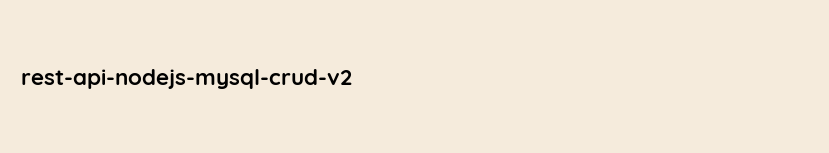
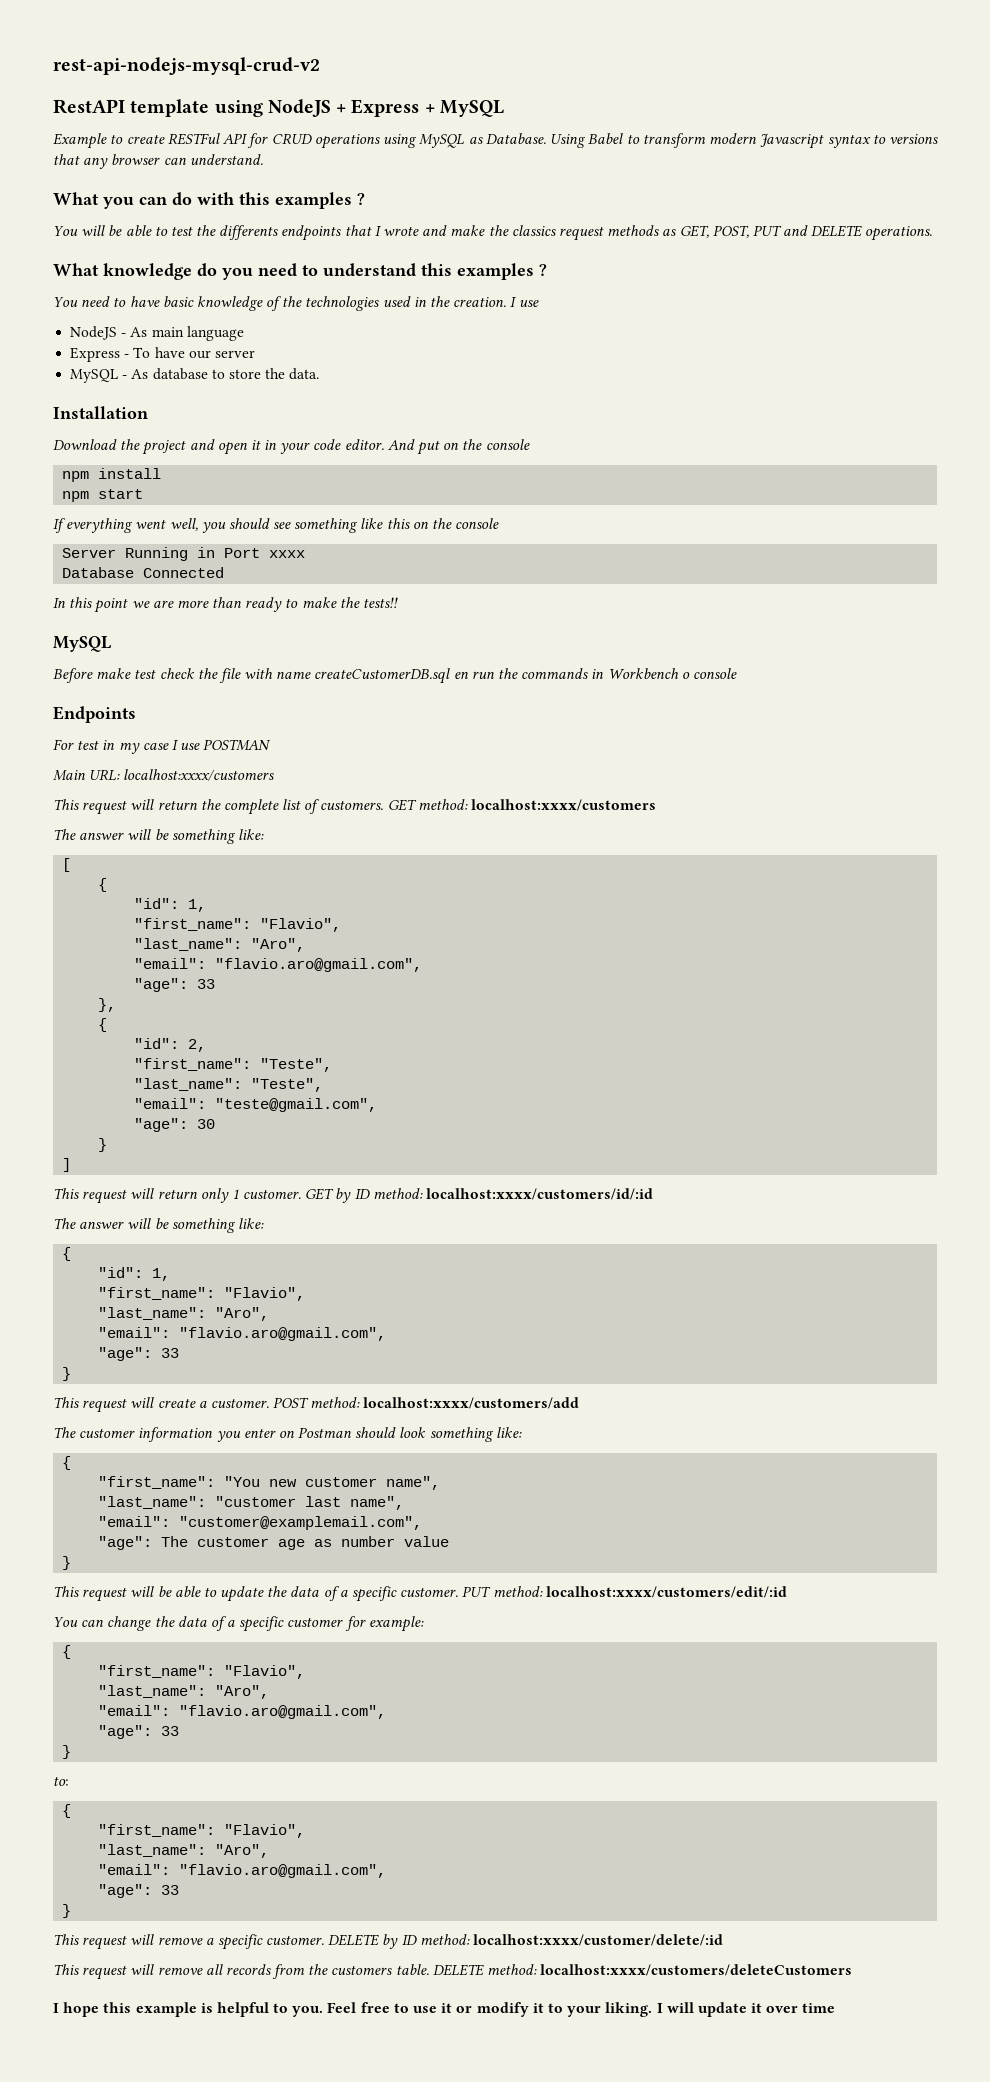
+ RestAPI template using NodeJS + Express + MySQL
+ Example to create RESTFul API for CRUD operations using MySQL as Database. Using Babel to transform modern Javascript syntax to versions that any browser can understand.
+ What you can do with this examples ?
+ You will be able to test the differents endpoints that I wrote and make the classics request methods as GET, POST, PUT and DELETE operations.
+ What knowledge do you need to understand this examples ?
+ You need to have basic knowledge of the technologies used in the creation. I use
+ NodeJS - As main language
+ Express - To have our server
+ MySQL - As database to store the data.
+ Installation
+ Download the project and open it in your code editor. And put on the console
+ npm install
+ npm start
+ If everything went well, you should see something like this on the console
+ Server Running in Port xxxx
+ Database Connected
+ In this point we are more than ready to make the tests!!
+ MySQL
+ Before make test check the file with name createCustomerDB.sql en run the commands in Workbench o console
+ Endpoints
+ For test in my case I use POSTMAN
+ Main URL: localhost:xxxx/customers
+ This request will return the complete list of customers. GET method: localhost:xxxx/customers
+ The answer will be something like:
+ [
+ {
+ "id": 1,
+ "first_name": "Flavio",
+ "last_name": "Aro",
+ "email": "flavio.aro@gmail.com",
+ "age": 33
+ },
+ {
+ "id": 2,
+ "first_name": "Teste",
+ "last_name": "Teste",
+ "email": "teste@gmail.com",
+ "age": 30
+ }
+ ]
+ This request will return only 1 customer. GET by ID method: localhost:xxxx/customers/id/:id
+ The answer will be something like:
+ {
+ "id": 1,
+ "first_name": "Flavio",
+ "last_name": "Aro",
+ "email": "flavio.aro@gmail.com",
+ "age": 33
+ }
+ This request will create a customer. POST method: localhost:xxxx/customers/add
+ The customer information you enter on Postman should look something like:
+ {
+ "first_name": "You new customer name",
+ "last_name": "customer last name",
+ "email": "customer@examplemail.com",
+ "age": The customer age as number value
+ }
+ This request will be able to update the data of a specific customer. PUT method: localhost:xxxx/customers/edit/:id
+ You can change the data of a specific customer for example:
+ {
+ "first_name": "Flavio",
+ "last_name": "Aro",
+ "email": "flavio.aro@gmail.com",
+ "age": 33
+ }
+ to:
+ {
+ "first_name": "Flavio",
+ "last_name": "Aro",
+ "email": "flavio.aro@gmail.com",
+ "age": 33
+ }
+ This request will remove a specific customer. DELETE by ID method: localhost:xxxx/customer/delete/:id
+ This request will remove all records from the customers table. DELETE method: localhost:xxxx/customers/deleteCustomers
+ I hope this example is helpful to you. Feel free to use it or modify it to your liking. I will update it over time

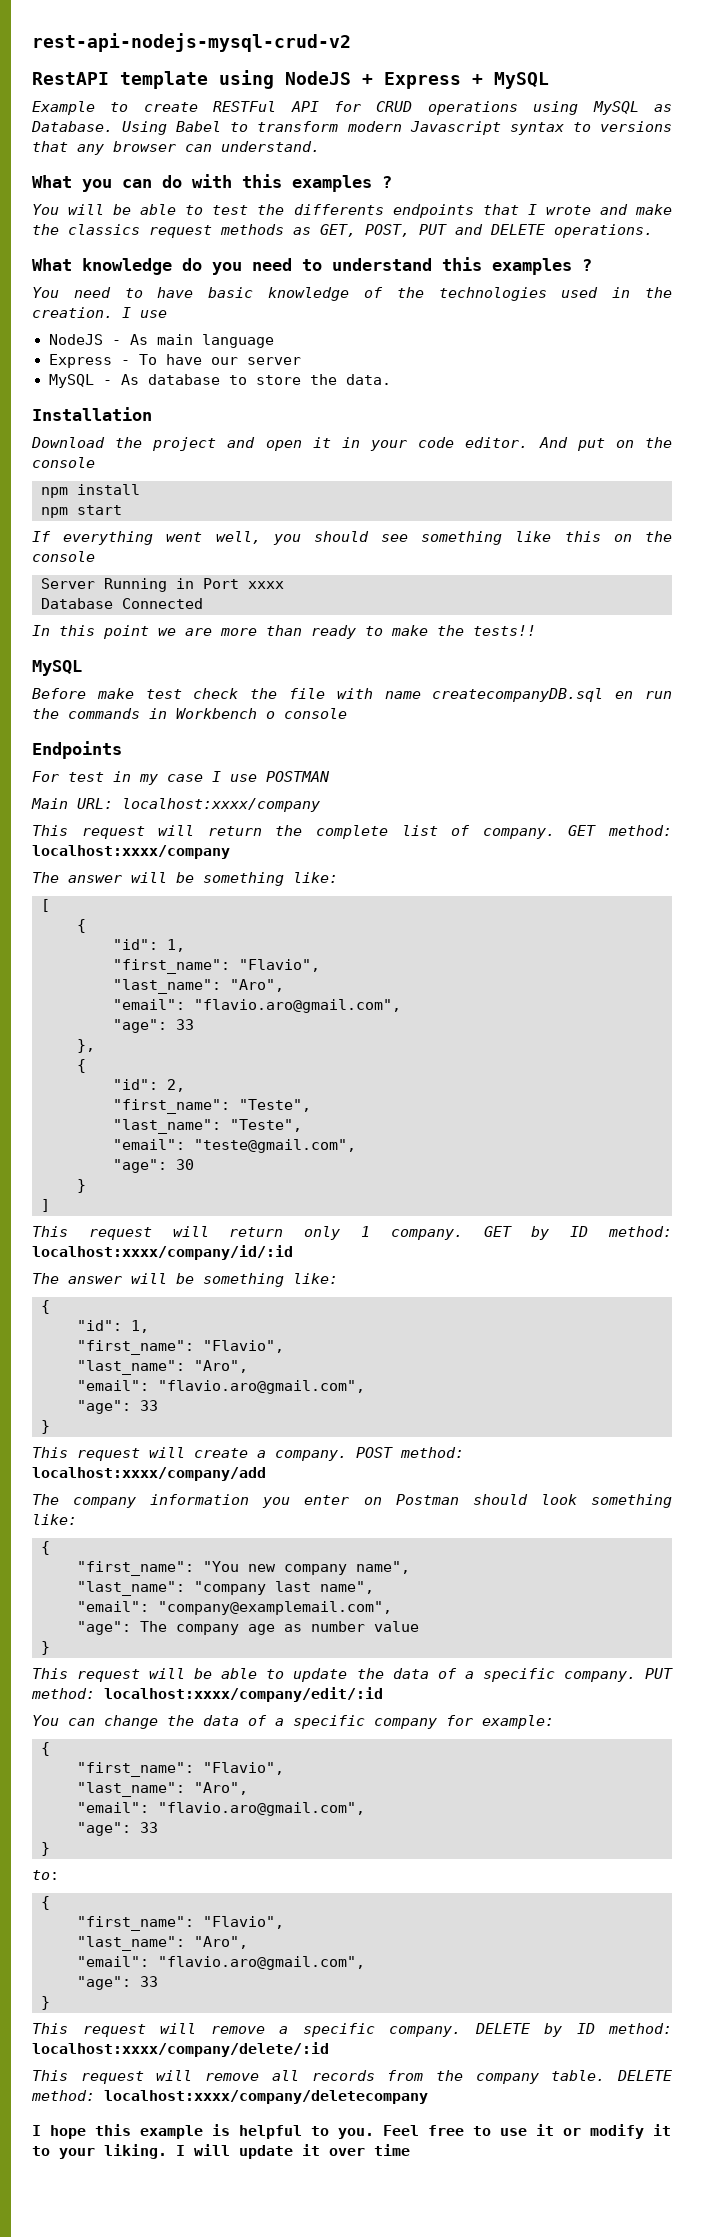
- Before make test check the file with name createCustomerDB.sql en run the commands in Workbench o console
+ Before make test check the file with name createcompanyDB.sql en run the commands in Workbench o console
- Main URL: localhost:xxxx/customers
+ Main URL: localhost:xxxx/company
- This request will return the complete list of customers.
+ This request will return the complete list of company.
- GET method: localhost:xxxx/customers
+ GET method: localhost:xxxx/company
- This request will return only 1 customer.
+ This request will return only 1 company.
- GET by ID method: localhost:xxxx/customers/id/:id
+ GET by ID method: localhost:xxxx/company/id/:id
- This request will create a customer.
+ This request will create a company.
- POST method: localhost:xxxx/customers/add
- The customer information you enter on Postman should look something like:
+ POST method: localhost:xxxx/company/add
+ The company information you enter on Postman should look something like:
- "first_name": "You new customer name",
+ "first_name": "You new company name",
- "last_name": "customer last name",
+ "last_name": "company last name",
- "email": "customer@examplemail.com",
+ "email": "company@examplemail.com",
- "age": The customer age as number value
+ "age": The company age as number value
- This request will be able to update the data of a specific customer.
+ This request will be able to update the data of a specific company.
- PUT method: localhost:xxxx/customers/edit/:id
+ PUT method: localhost:xxxx/company/edit/:id
- You can change the data of a specific customer for example:
+ You can change the data of a specific company for example:
- This request will remove a specific customer.
+ This request will remove a specific company.
- DELETE by ID method: localhost:xxxx/customer/delete/:id
+ DELETE by ID method: localhost:xxxx/company/delete/:id
- This request will remove all records from the customers table.
+ This request will remove all records from the company table.
- DELETE method: localhost:xxxx/customers/deleteCustomers
+ DELETE method: localhost:xxxx/company/deletecompany

